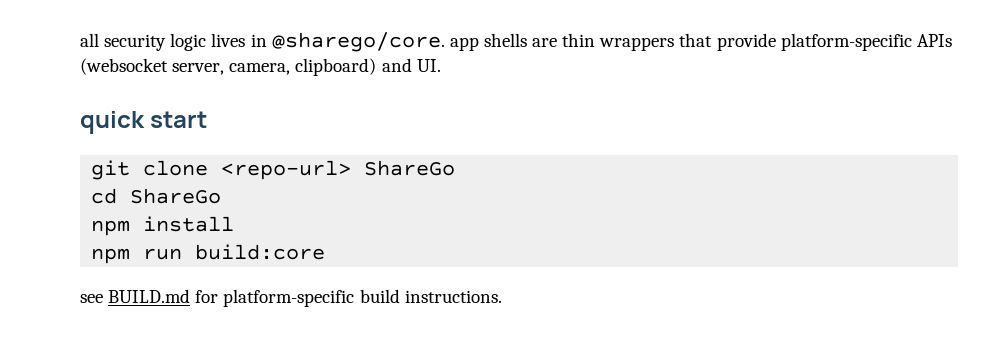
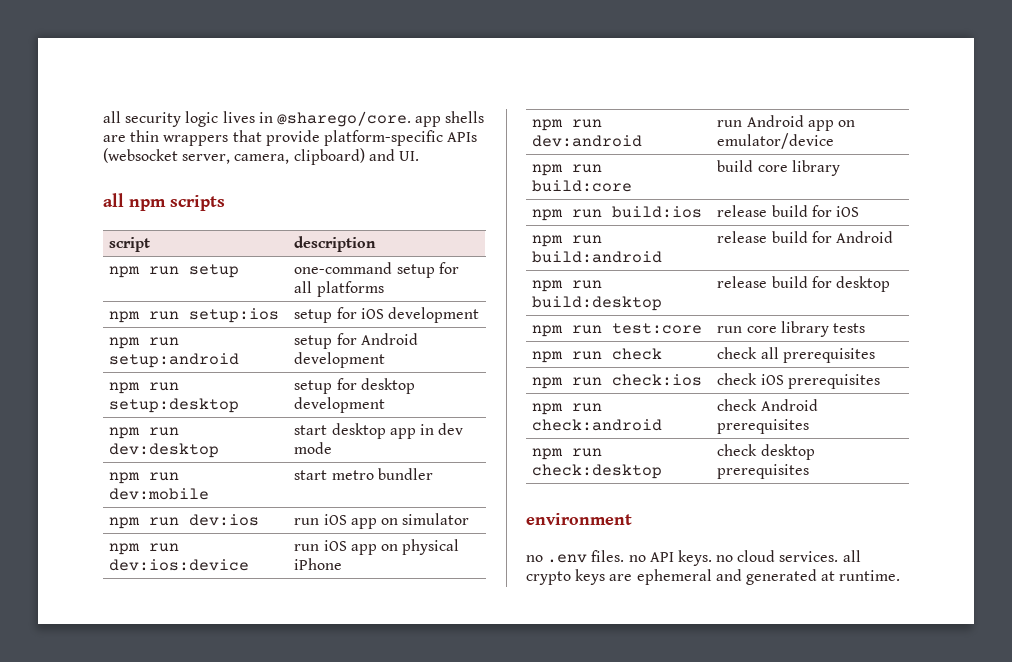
- quick start
- git clone <repo-url> ShareGo
- cd ShareGo
- npm install
- npm run build:core
- see BUILD.md for platform-specific build instructions.
+ all npm scripts
+ script | description
+ npm run setup | one-command setup for all platforms
+ npm run setup:ios | setup for iOS development
+ npm run setup:android | setup for Android development
+ npm run setup:desktop | setup for desktop development
+ npm run dev:desktop | start desktop app in dev mode
+ npm run dev:mobile | start metro bundler
+ npm run dev:ios | run iOS app on simulator
+ npm run dev:ios:device | run iOS app on physical iPhone
+ npm run dev:android | run Android app on emulator/device
+ npm run build:core | build core library
+ npm run build:ios | release build for iOS
+ npm run build:android | release build for Android
+ npm run build:desktop | release build for desktop
+ npm run test:core | run core library tests
+ npm run check | check all prerequisites
+ npm run check:ios | check iOS prerequisites
+ npm run check:android | check Android prerequisites
+ npm run check:desktop | check desktop prerequisites
+ environment
+ no .env files. no API keys. no cloud services. all crypto keys are ephemeral and generated at runtime.

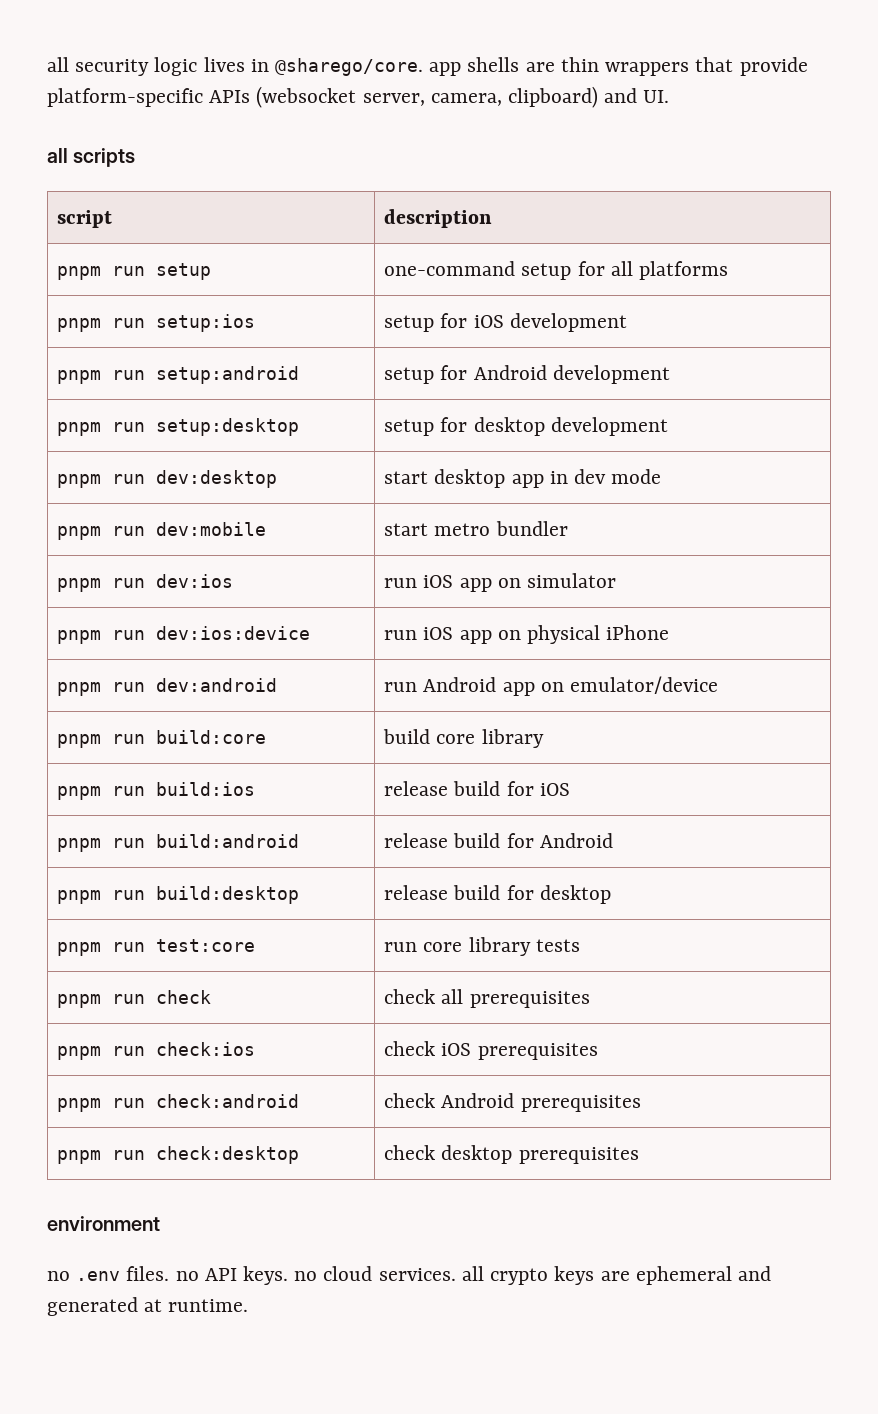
- all npm scripts
+ all scripts
- npm run setup | one-command setup for all platforms
+ pnpm run setup | one-command setup for all platforms
- npm run setup:ios | setup for iOS development
+ pnpm run setup:ios | setup for iOS development
- npm run setup:android | setup for Android development
+ pnpm run setup:android | setup for Android development
- npm run setup:desktop | setup for desktop development
+ pnpm run setup:desktop | setup for desktop development
- npm run dev:desktop | start desktop app in dev mode
+ pnpm run dev:desktop | start desktop app in dev mode
- npm run dev:mobile | start metro bundler
+ pnpm run dev:mobile | start metro bundler
- npm run dev:ios | run iOS app on simulator
+ pnpm run dev:ios | run iOS app on simulator
- npm run dev:ios:device | run iOS app on physical iPhone
+ pnpm run dev:ios:device | run iOS app on physical iPhone
- npm run dev:android | run Android app on emulator/device
+ pnpm run dev:android | run Android app on emulator/device
- npm run build:core | build core library
+ pnpm run build:core | build core library
- npm run build:ios | release build for iOS
+ pnpm run build:ios | release build for iOS
- npm run build:android | release build for Android
+ pnpm run build:android | release build for Android
- npm run build:desktop | release build for desktop
+ pnpm run build:desktop | release build for desktop
- npm run test:core | run core library tests
+ pnpm run test:core | run core library tests
- npm run check | check all prerequisites
+ pnpm run check | check all prerequisites
- npm run check:ios | check iOS prerequisites
+ pnpm run check:ios | check iOS prerequisites
- npm run check:android | check Android prerequisites
+ pnpm run check:android | check Android prerequisites
- npm run check:desktop | check desktop prerequisites
+ pnpm run check:desktop | check desktop prerequisites

